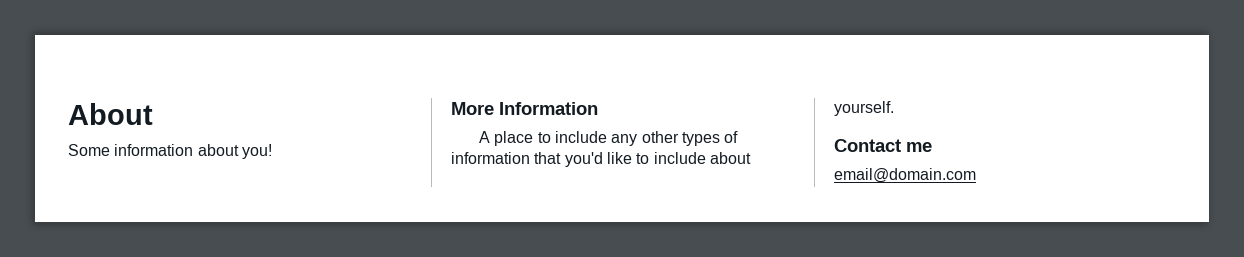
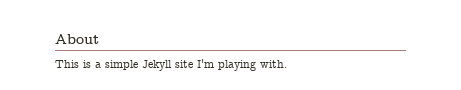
- Some information about you!
- More Information
- A place to include any other types of information that you'd like to include about yourself.
- Contact me
- email@domain.com
+ This is a simple Jekyll site I'm playing with.

